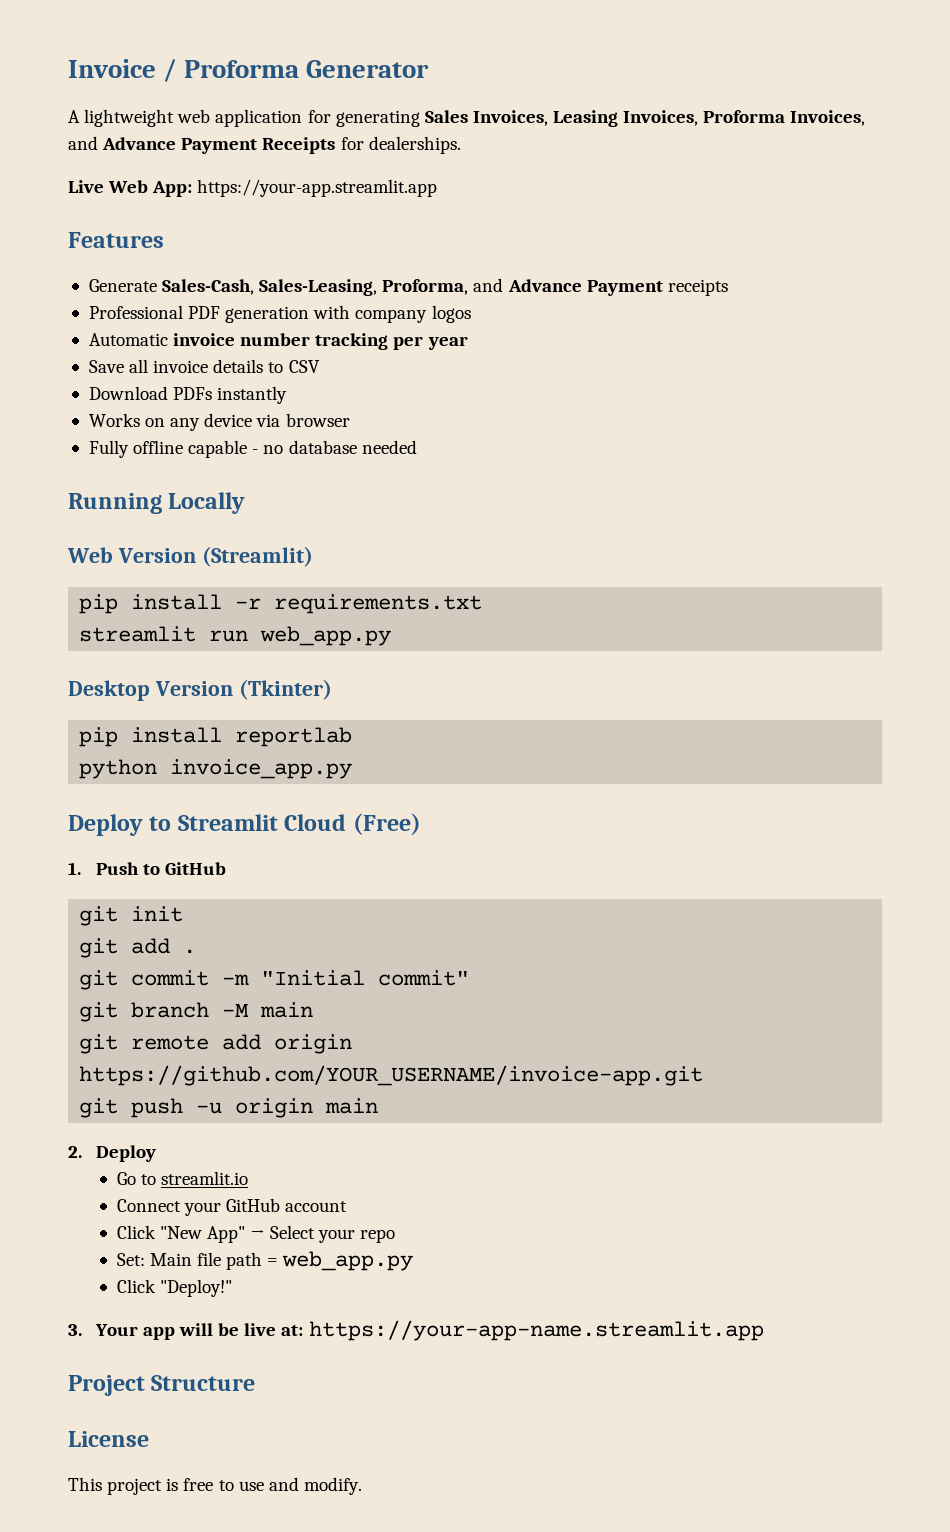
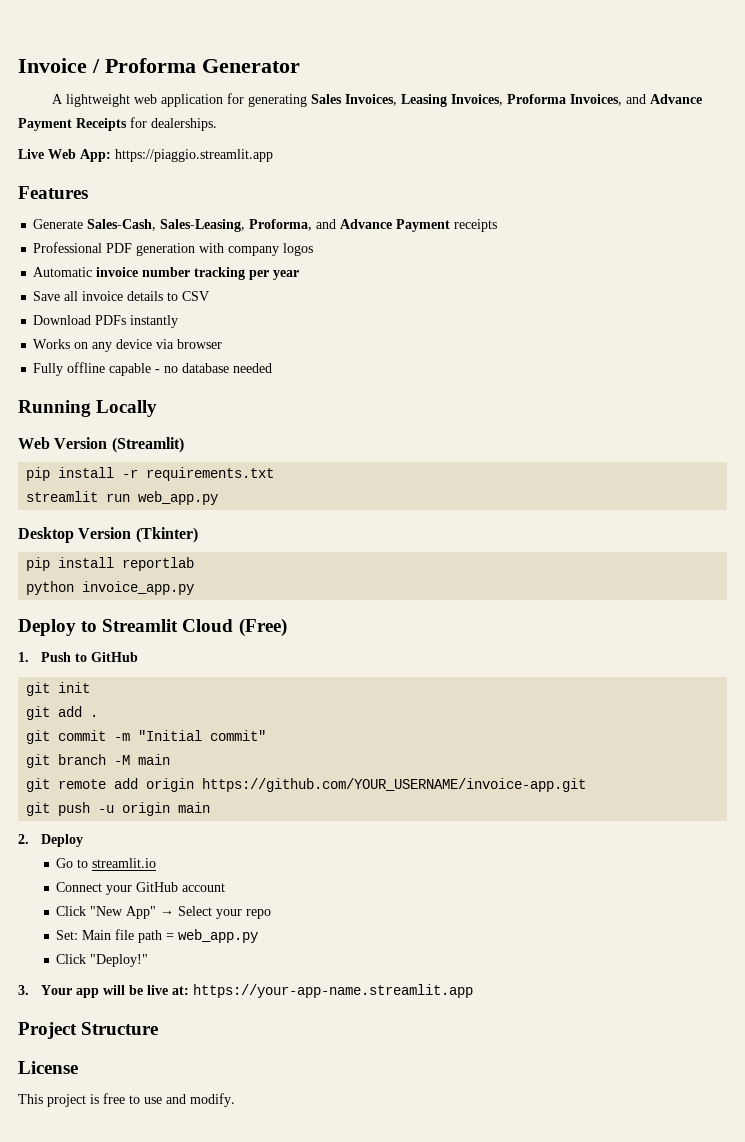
- Live Web App: https://your-app.streamlit.app
+ Live Web App: https://piaggio.streamlit.app

